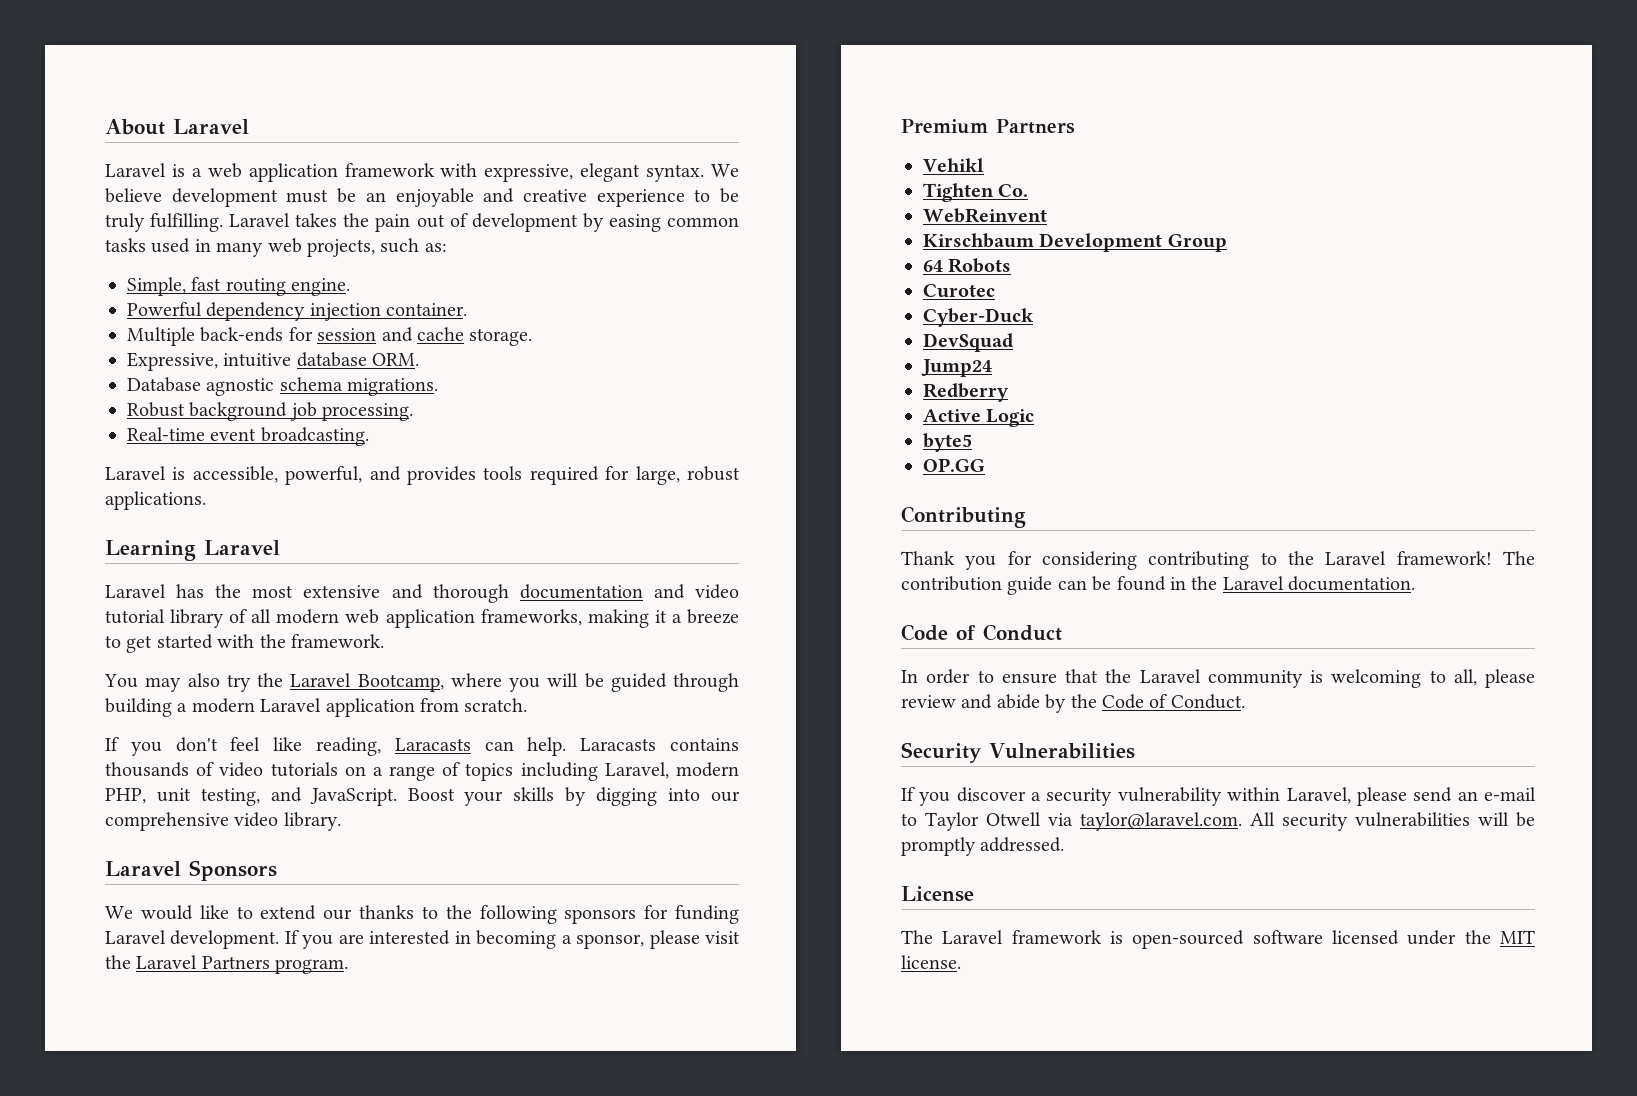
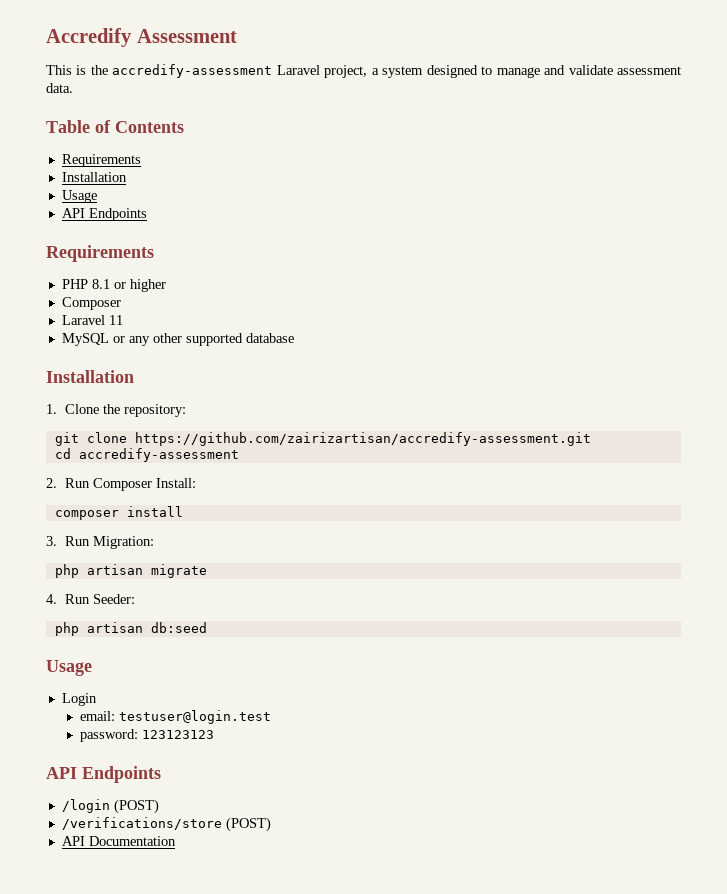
- About Laravel
- Laravel is a web application framework with expressive, elegant syntax. We believe development must be an enjoyable and creative experience to be truly fulfilling. Laravel takes the pain out of development by easing common tasks used in many web projects, such as:
- Simple, fast routing engine.
- Powerful dependency injection container.
- Multiple back-ends for session and cache storage.
- Expressive, intuitive database ORM.
- Database agnostic schema migrations.
- Robust background job processing.
- Real-time event broadcasting.
- Laravel is accessible, powerful, and provides tools required for large, robust applications.
- Learning Laravel
- Laravel has the most extensive and thorough documentation and video tutorial library of all modern web application frameworks, making it a breeze to get started with the framework.
- You may also try the Laravel Bootcamp, where you will be guided through building a modern Laravel application from scratch.
- If you don't feel like reading, Laracasts can help. Laracasts contains thousands of video tutorials on a range of topics including Laravel, modern PHP, unit testing, and JavaScript. Boost your skills by digging into our comprehensive video library.
- Laravel Sponsors
- We would like to extend our thanks to the following sponsors for funding Laravel development. If you are interested in becoming a sponsor, please visit the Laravel Partners program.
- Premium Partners
- Vehikl
- Tighten Co.
- WebReinvent
- Kirschbaum Development Group
- 64 Robots
- Curotec
- Cyber-Duck
- DevSquad
- Jump24
- Redberry
- Active Logic
- byte5
- OP.GG
- Contributing
- Thank you for considering contributing to the Laravel framework! The contribution guide can be found in the Laravel documentation.
- Code of Conduct
- In order to ensure that the Laravel community is welcoming to all, please review and abide by the Code of Conduct.
- Security Vulnerabilities
- If you discover a security vulnerability within Laravel, please send an e-mail to Taylor Otwell via taylor@laravel.com. All security vulnerabilities will be promptly addressed.
- License
- The Laravel framework is open-sourced software licensed under the MIT license.
+ Accredify Assessment
+ This is the accredify-assessment Laravel project, a system designed to manage and validate assessment data.
+ Table of Contents
+ Requirements
+ Installation
+ Usage
+ API Endpoints
+ Requirements
+ PHP 8.1 or higher
+ Composer
+ Laravel 11
+ MySQL or any other supported database
+ Installation
+ 1. Clone the repository:
+ git clone https://github.com/zairizartisan/accredify-assessment.git
+ cd accredify-assessment
+ 2. Run Composer Install:
+ composer install
+ 3. Run Migration:
+ php artisan migrate
+ 4. Run Seeder:
+ php artisan db:seed
+ Usage
+ Login
+ email: testuser@login.test
+ password: 123123123
+ API Endpoints
+ /login (POST)
+ /verifications/store (POST)
+ API Documentation

